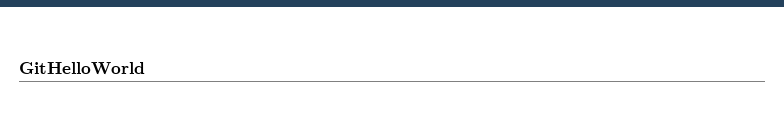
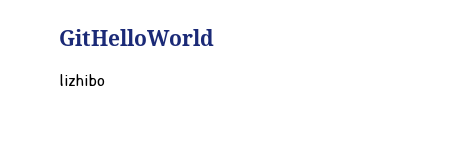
+ lizhibo

